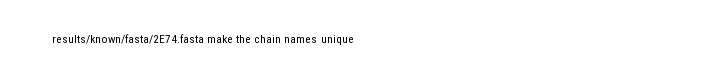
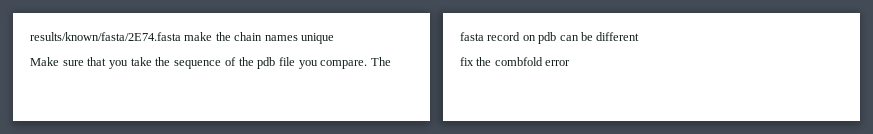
+ Make sure that you take the sequence of the pdb file you compare. The fasta record on pdb can be different
+ fix the combfold error

